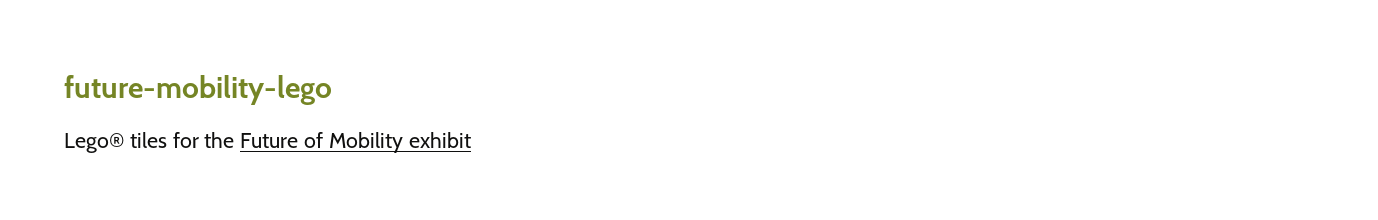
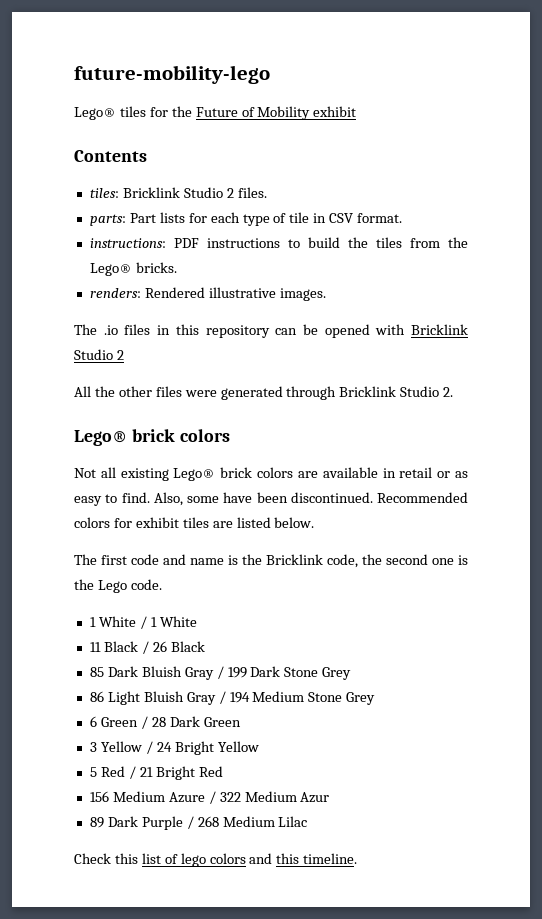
+ Contents
+ tiles: Bricklink Studio 2 files.
+ parts: Part lists for each type of tile in CSV format.
+ instructions: PDF instructions to build the tiles from the Lego® bricks.
+ renders: Rendered illustrative images.
+ The .io files in this repository can be opened with Bricklink Studio 2
+ All the other files were generated through Bricklink Studio 2.
+ Lego® brick colors
+ Not all existing Lego® brick colors are available in retail or as easy to find. Also, some have been discontinued. Recommended colors for exhibit tiles are listed below.
+ The first code and name is the Bricklink code, the second one is the Lego code.
+ 1 White / 1 White
+ 11 Black / 26 Black
+ 85 Dark Bluish Gray / 199 Dark Stone Grey
+ 86 Light Bluish Gray / 194 Medium Stone Grey
+ 6 Green / 28 Dark Green
+ 3 Yellow / 24 Bright Yellow
+ 5 Red / 21 Bright Red
+ 156 Medium Azure / 322 Medium Azur
+ 89 Dark Purple / 268 Medium Lilac
+ Check this list of lego colors and this timeline.

